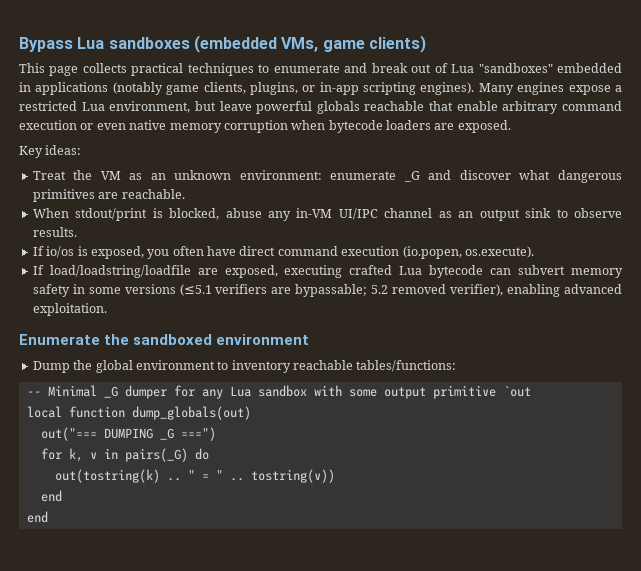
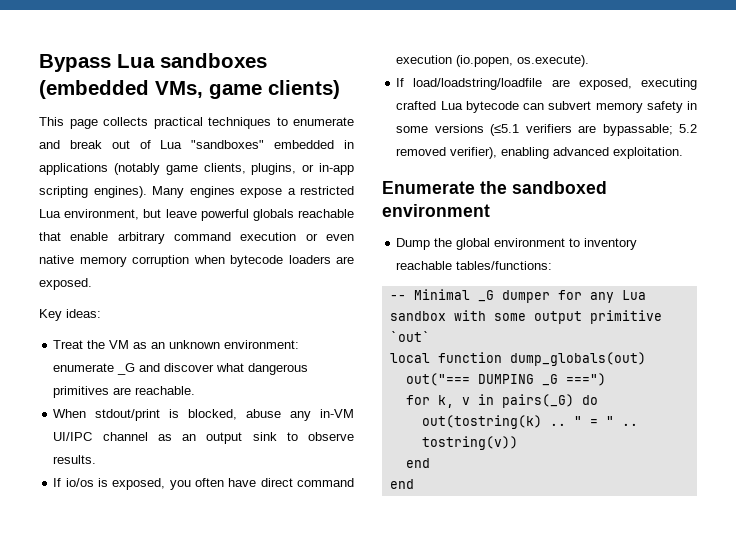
- -- Minimal _G dumper for any Lua sandbox with some output primitive `out
+ -- Minimal _G dumper for any Lua sandbox with some output primitive `out`

